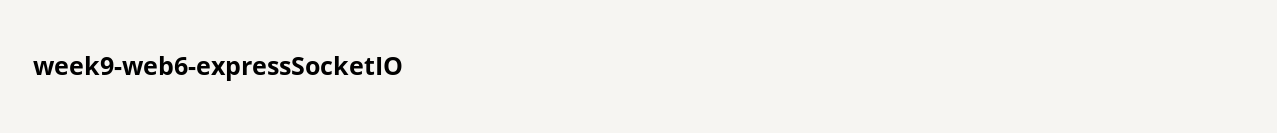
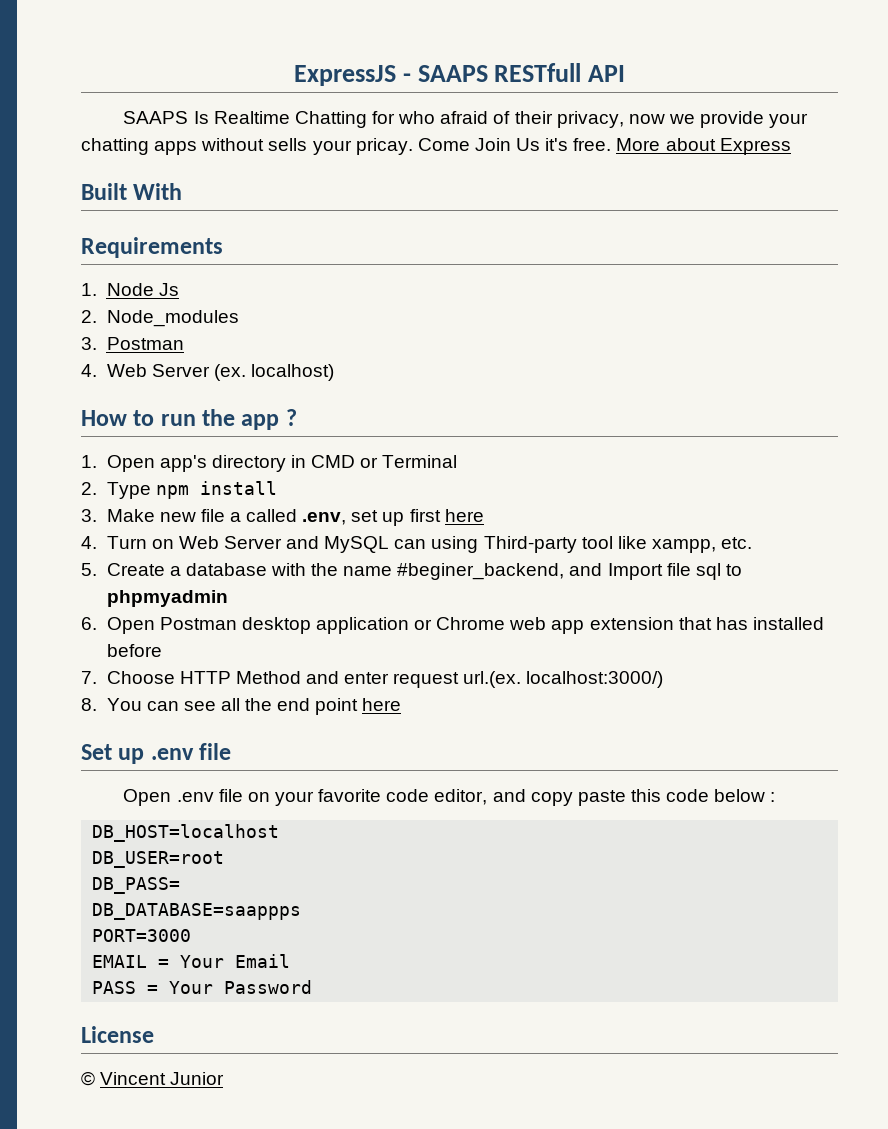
- week9-web6-expressSocketIO
+ ExpressJS - SAAPS RESTfull API
+ SAAPS Is Realtime Chatting for who afraid of their privacy, now we provide your chatting apps without sells your pricay. Come Join Us it's free. More about Express
+ Built With
+ Requirements
+ 1. Node Js
+ 2. Node_modules
+ 3. Postman
+ 4. Web Server (ex. localhost)
+ How to run the app ?
+ 1. Open app's directory in CMD or Terminal
+ 2. Type npm install
+ 3. Make new file a called .env, set up first here
+ 4. Turn on Web Server and MySQL can using Third-party tool like xampp, etc.
+ 5. Create a database with the name #beginer_backend, and Import file sql to phpmyadmin
+ 6. Open Postman desktop application or Chrome web app extension that has installed before
+ 7. Choose HTTP Method and enter request url.(ex. localhost:3000/)
+ 8. You can see all the end point here
+ Set up .env file
+ Open .env file on your favorite code editor, and copy paste this code below :
+ DB_HOST=localhost
+ DB_USER=root
+ DB_PASS=
+ DB_DATABASE=saappps
+ PORT=3000
+ EMAIL = Your Email
+ PASS = Your Password
+ License
+ © Vincent Junior

